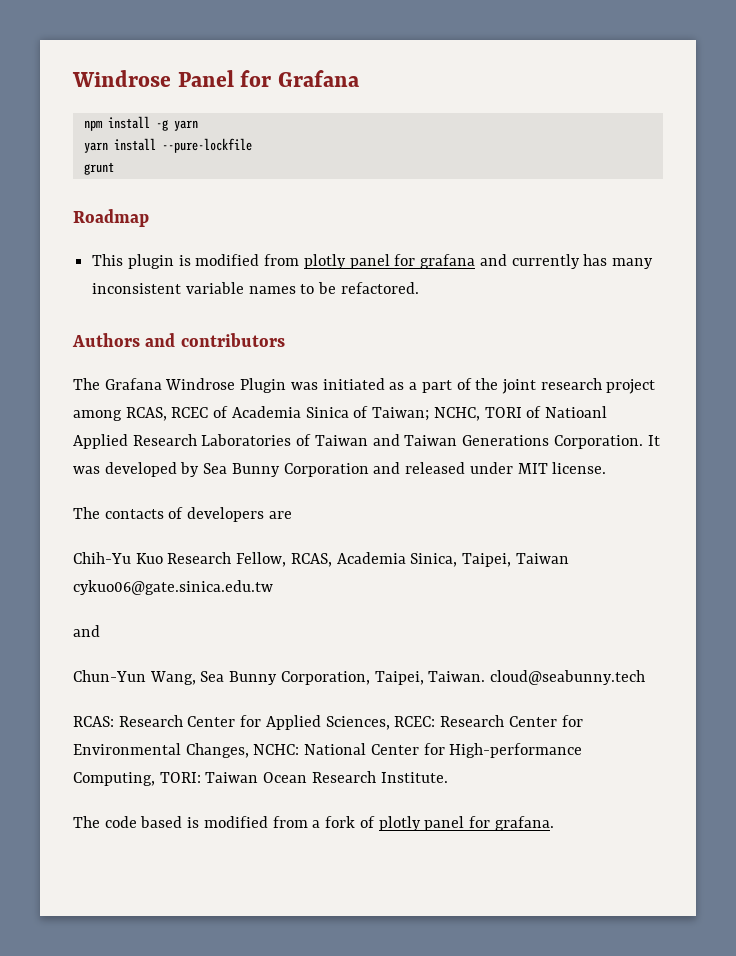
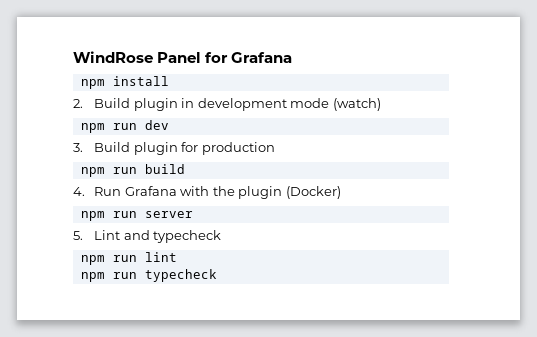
- Windrose Panel for Grafana
+ WindRose Panel for Grafana
- npm install -g yarn
- yarn install --pure-lockfile
- grunt
- Roadmap
- This plugin is modified from plotly panel for grafana and currently has many inconsistent variable names to be refactored.
- Authors and contributors
- The Grafana Windrose Plugin was initiated as a part of the joint research project among RCAS, RCEC of Academia Sinica of Taiwan; NCHC, TORI of Natioanl Applied Research Laboratories of Taiwan and Taiwan Generations Corporation. It was developed by Sea Bunny Corporation and released under MIT license.
- The contacts of developers are
- Chih-Yu Kuo Research Fellow, RCAS, Academia Sinica, Taipei, Taiwan cykuo06@gate.sinica.edu.tw
- and
- Chun-Yun Wang, Sea Bunny Corporation, Taipei, Taiwan. cloud@seabunny.tech
- RCAS: Research Center for Applied Sciences, RCEC: Research Center for Environmental Changes, NCHC: National Center for High-performance Computing, TORI: Taiwan Ocean Research Institute.
- The code based is modified from a fork of plotly panel for grafana.
+ npm install
+ 2. Build plugin in development mode (watch)
+ npm run dev
+ 3. Build plugin for production
+ npm run build
+ 4. Run Grafana with the plugin (Docker)
+ npm run server
+ 5. Lint and typecheck
+ npm run lint
+ npm run typecheck

